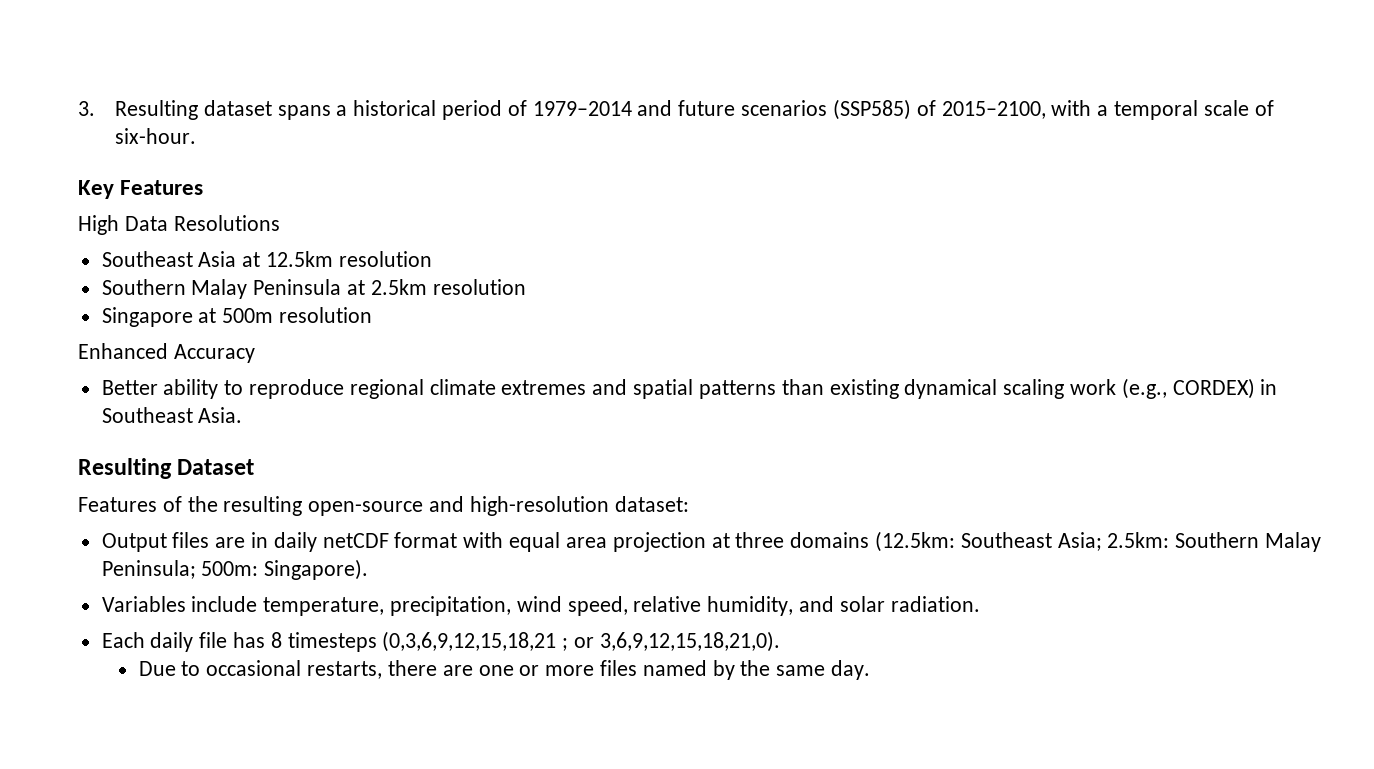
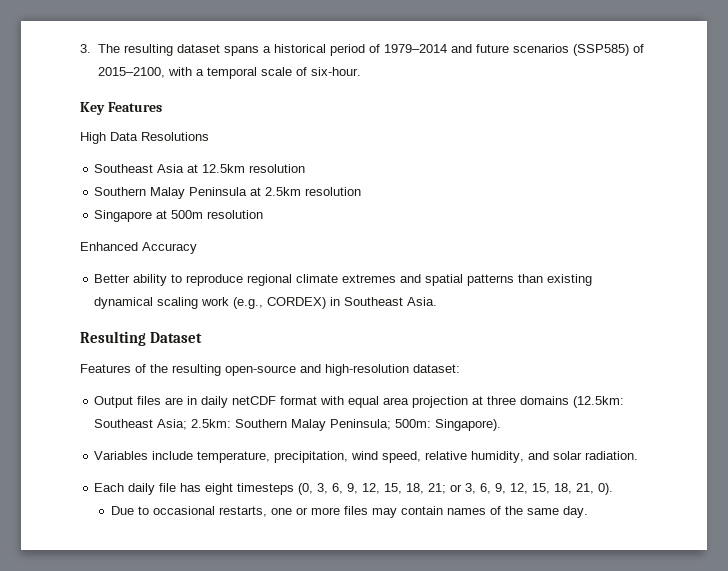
- 3. Resulting dataset spans a historical period of 1979–2014 and future scenarios (SSP585) of 2015–2100, with a temporal scale of six-hour.
+ 3. The resulting dataset spans a historical period of 1979–2014 and future scenarios (SSP585) of 2015–2100, with a temporal scale of six-hour.
- Each daily file has 8 timesteps (0,3,6,9,12,15,18,21 ; or 3,6,9,12,15,18,21,0).
+ Each daily file has eight timesteps (0, 3, 6, 9, 12, 15, 18, 21; or 3, 6, 9, 12, 15, 18, 21, 0).
- Due to occasional restarts, there are one or more files named by the same day.
+ Due to occasional restarts, one or more files may contain names of the same day.

